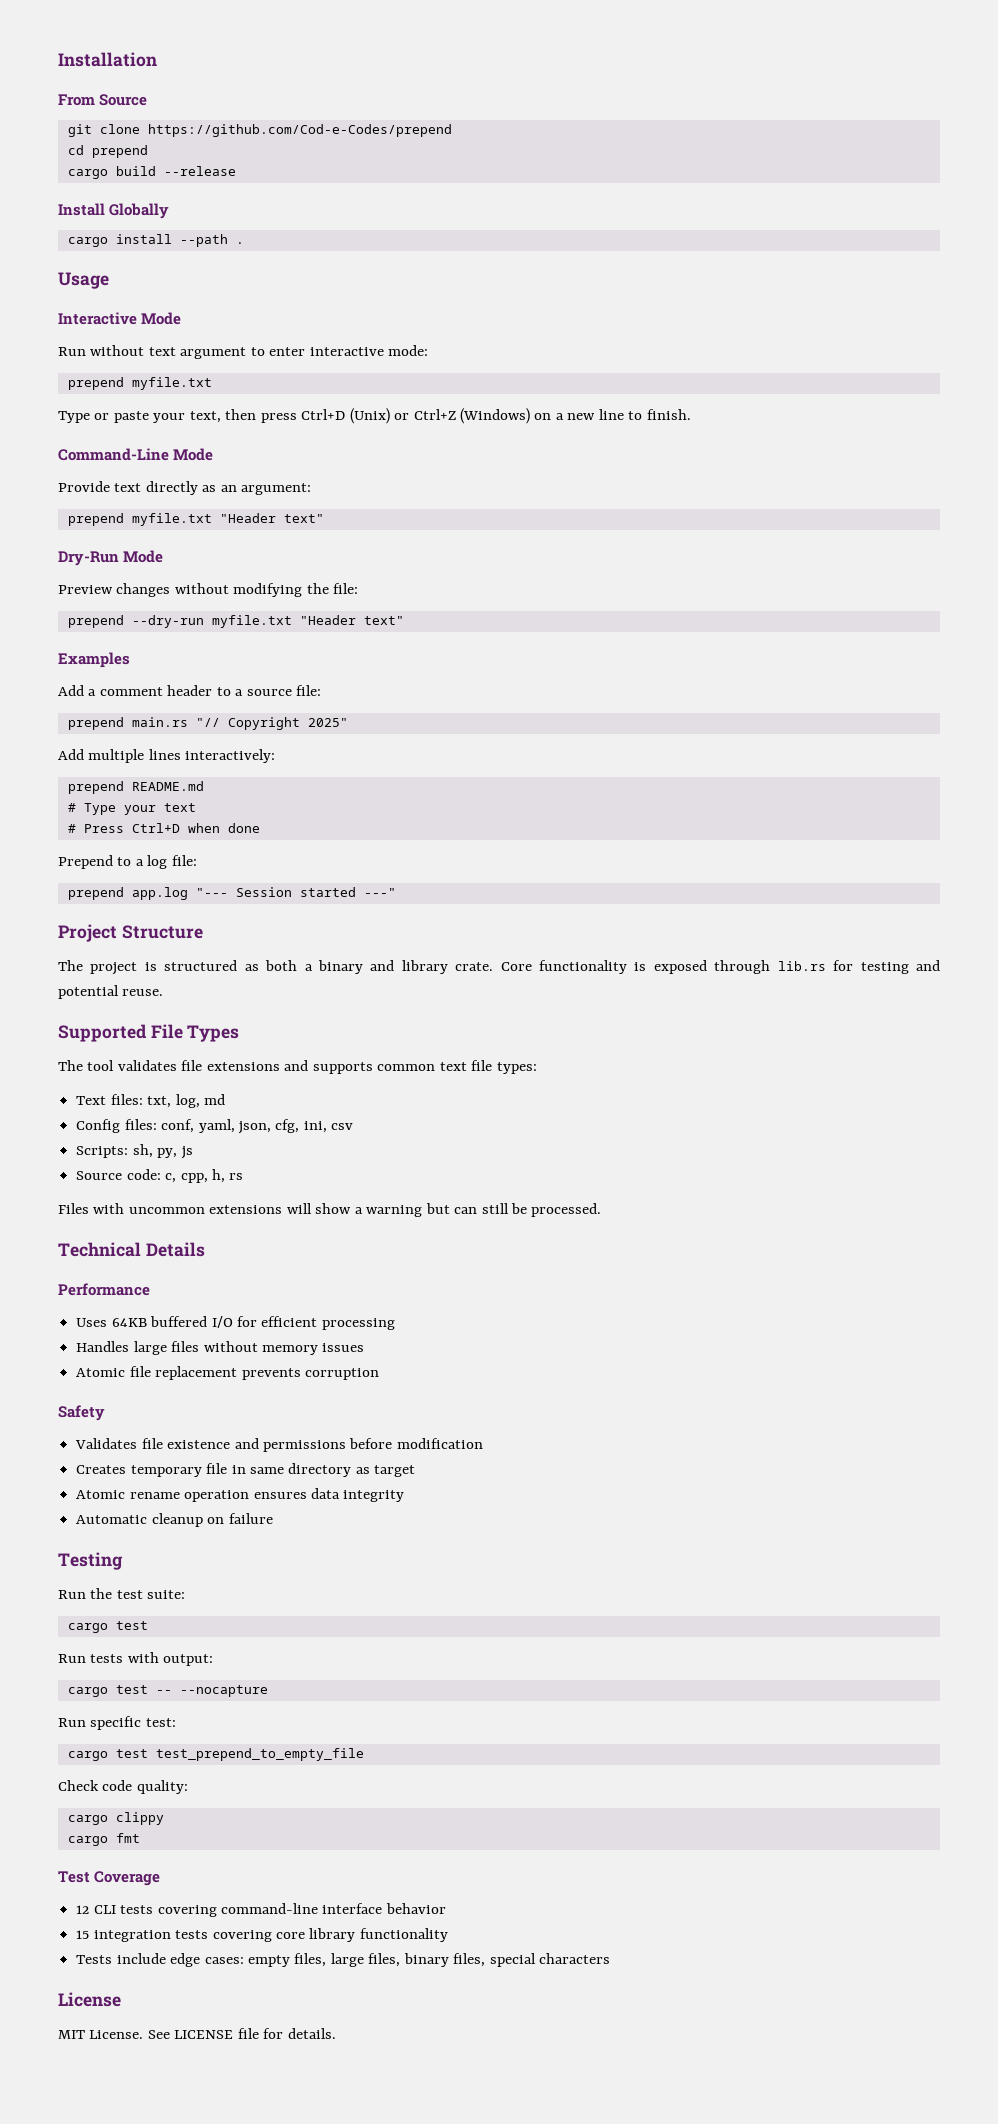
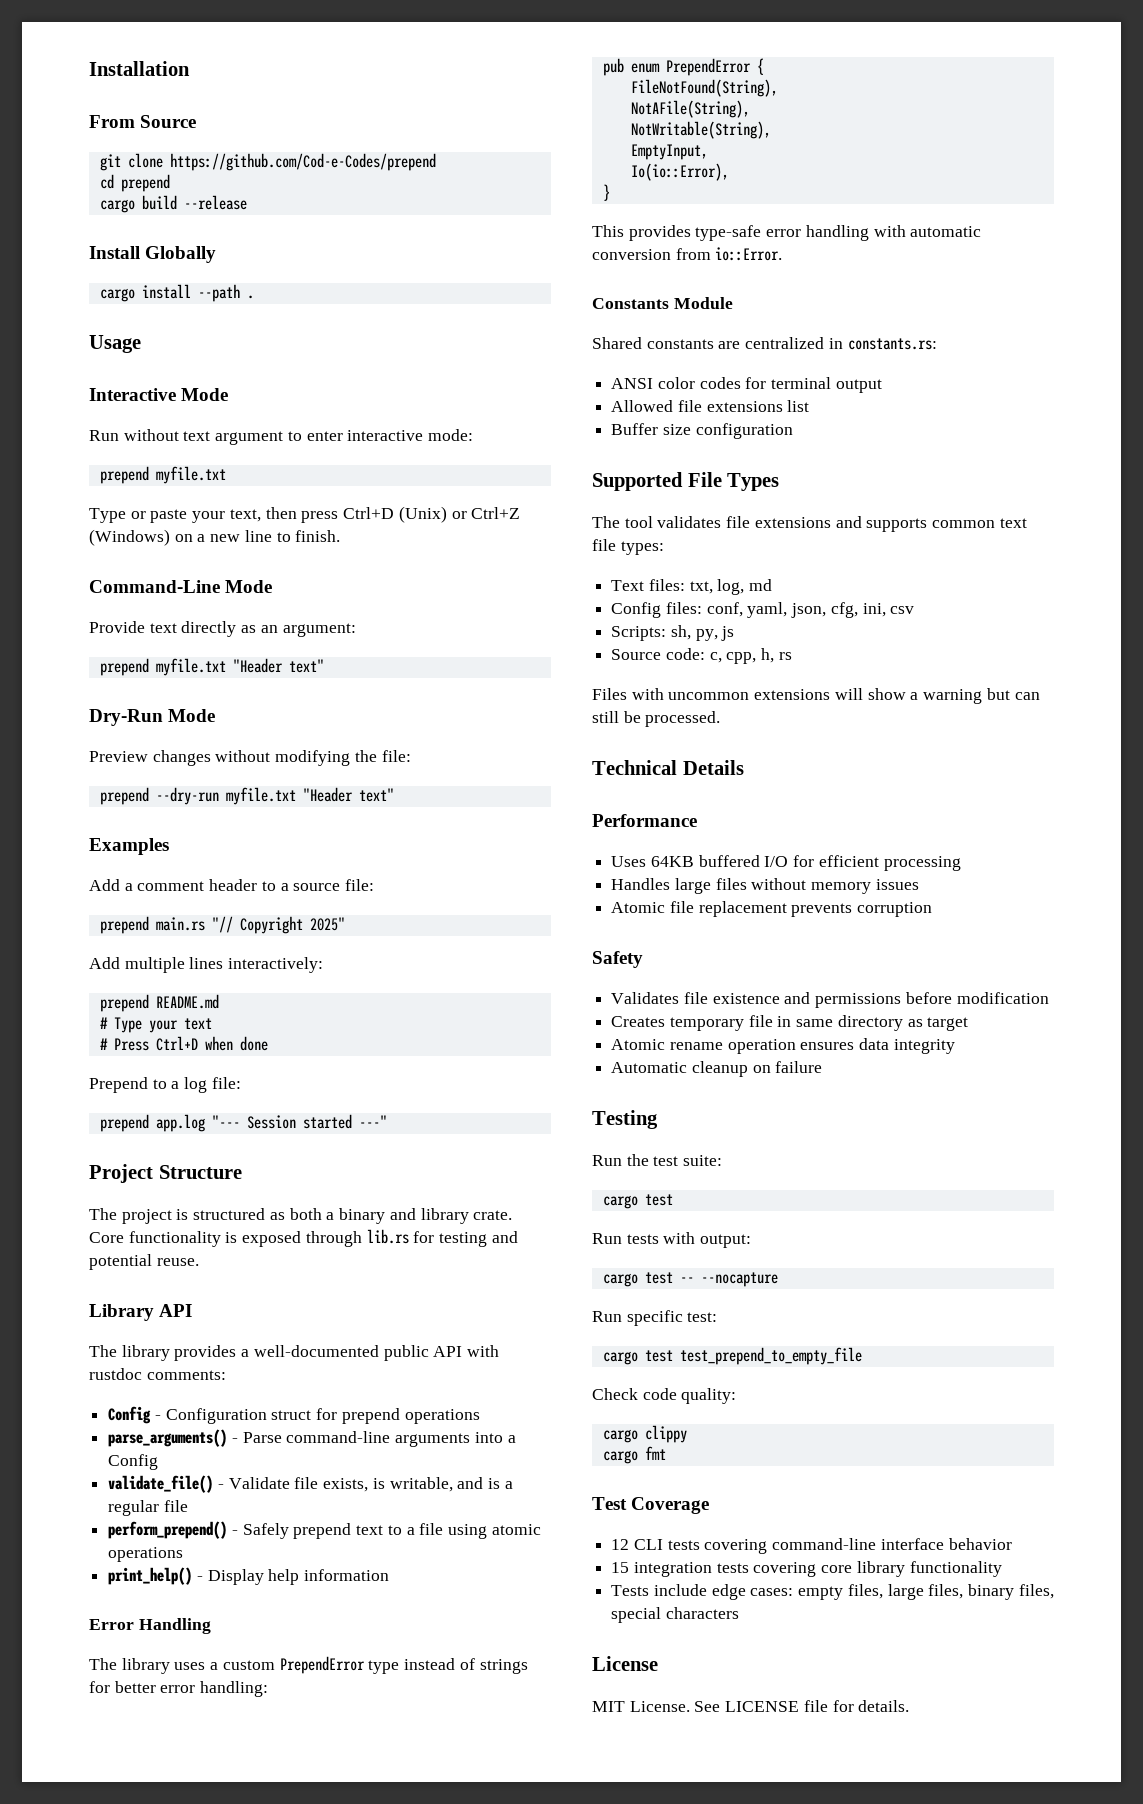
+ Library API
+ The library provides a well-documented public API with rustdoc comments:
+ Config - Configuration struct for prepend operations
+ parse_arguments() - Parse command-line arguments into a Config
+ validate_file() - Validate file exists, is writable, and is a regular file
+ perform_prepend() - Safely prepend text to a file using atomic operations
+ print_help() - Display help information
+ Error Handling
+ The library uses a custom PrependError type instead of strings for better error handling:
+ pub enum PrependError {
+ FileNotFound(String),
+ NotAFile(String),
+ NotWritable(String),
+ EmptyInput,
+ Io(io::Error),
+ }
+ This provides type-safe error handling with automatic conversion from io::Error.
+ Constants Module
+ Shared constants are centralized in constants.rs:
+ ANSI color codes for terminal output
+ Allowed file extensions list
+ Buffer size configuration

